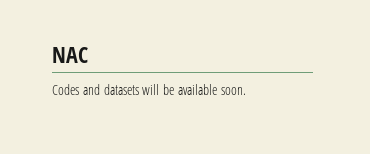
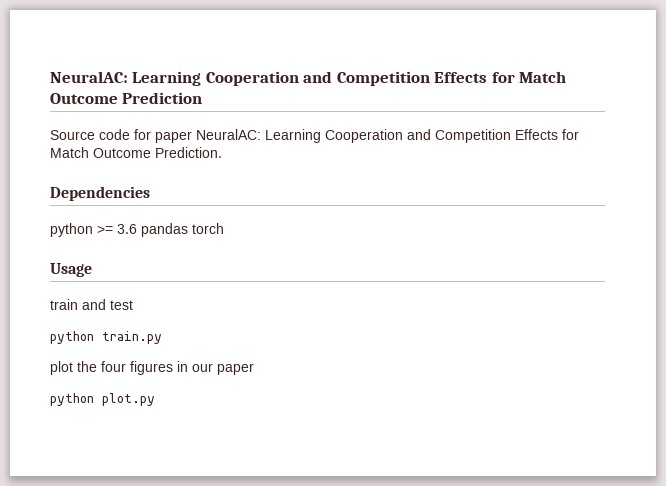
- NAC
- Codes and datasets will be available soon.
+ NeuralAC: Learning Cooperation and Competition Effects for Match Outcome Prediction
+ Source code for paper NeuralAC: Learning Cooperation and Competition Effects for Match Outcome Prediction.
+ Dependencies
+ python >= 3.6 pandas torch
+ Usage
+ train and test
+ python train.py
+ plot the four figures in our paper
+ python plot.py

